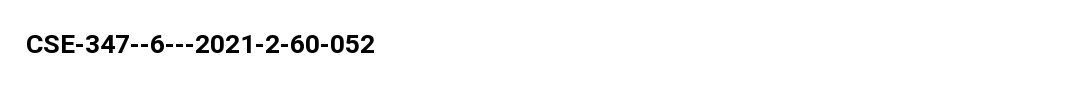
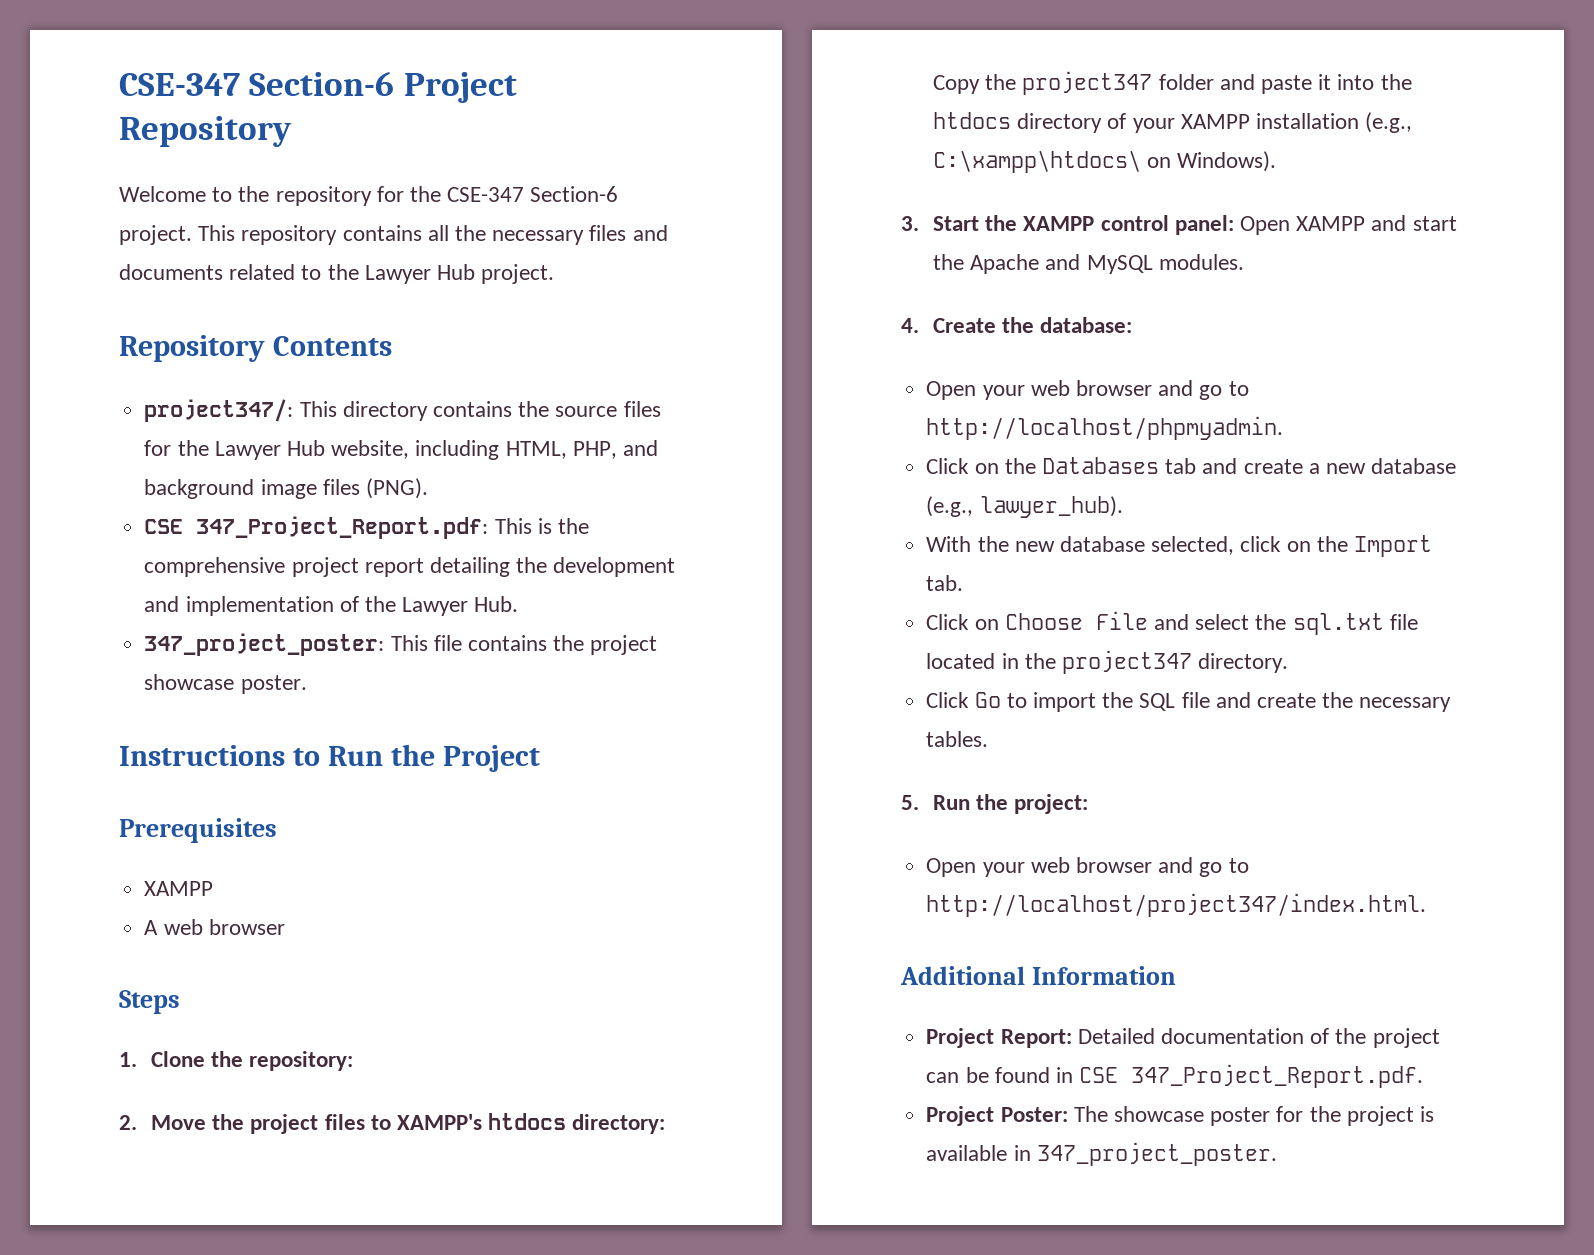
- CSE-347--6---2021-2-60-052
+ CSE-347 Section-6 Project Repository
+ Welcome to the repository for the CSE-347 Section-6 project. This repository contains all the necessary files and documents related to the Lawyer Hub project.
+ Repository Contents
+ project347/: This directory contains the source files for the Lawyer Hub website, including HTML, PHP, and background image files (PNG).
+ CSE 347_Project_Report.pdf: This is the comprehensive project report detailing the development and implementation of the Lawyer Hub.
+ 347_project_poster: This file contains the project showcase poster.
+ Instructions to Run the Project
+ Prerequisites
+ XAMPP
+ A web browser
+ Steps
+ 1. Clone the repository:
+ 2. Move the project files to XAMPP's htdocs directory: Copy the project347 folder and paste it into the htdocs directory of your XAMPP installation (e.g., C:\xampp\htdocs\ on Windows).
+ 3. Start the XAMPP control panel: Open XAMPP and start the Apache and MySQL modules.
+ 4. Create the database:
+ Open your web browser and go to http://localhost/phpmyadmin.
+ Click on the Databases tab and create a new database (e.g., lawyer_hub).
+ With the new database selected, click on the Import tab.
+ Click on Choose File and select the sql.txt file located in the project347 directory.
+ Click Go to import the SQL file and create the necessary tables.
+ 5. Run the project:
+ Open your web browser and go to http://localhost/project347/index.html.
+ Additional Information
+ Project Report: Detailed documentation of the project can be found in CSE 347_Project_Report.pdf.
+ Project Poster: The showcase poster for the project is available in 347_project_poster.

